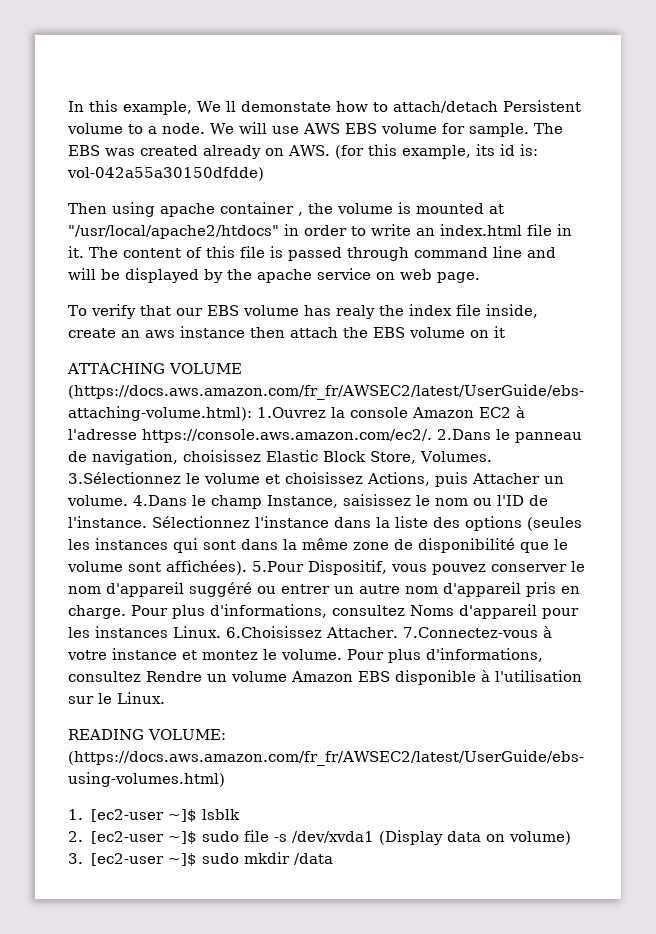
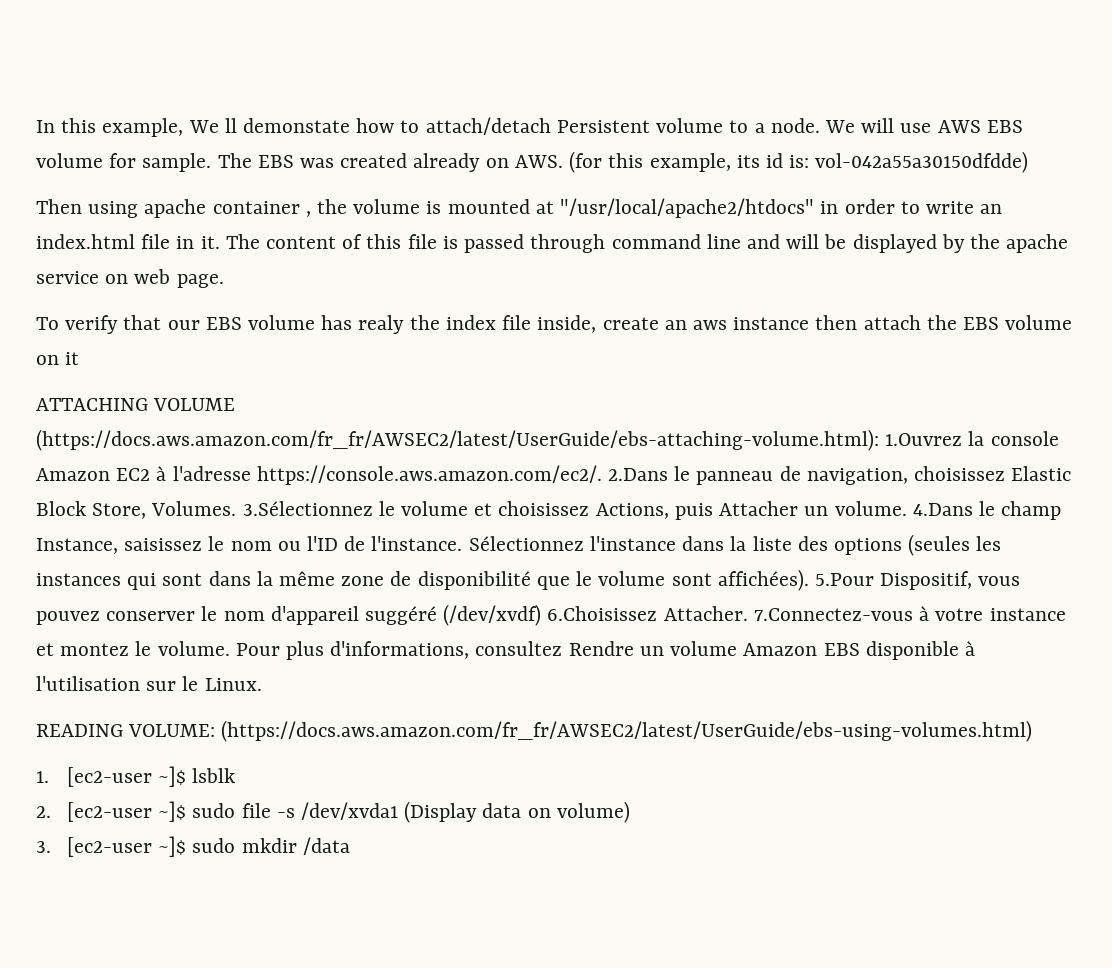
- 5.Pour Dispositif, vous pouvez conserver le nom d'appareil suggéré ou entrer un autre nom d'appareil pris en charge. Pour plus d'informations, consultez Noms d'appareil pour les instances Linux. 6.Choisissez Attacher.
+ 5.Pour Dispositif, vous pouvez conserver le nom d'appareil suggéré (/dev/xvdf) 6.Choisissez Attacher.

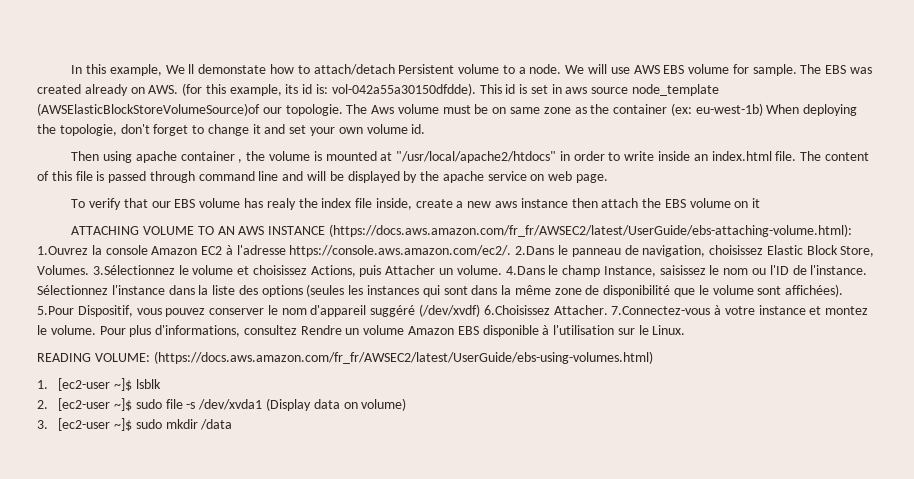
- The EBS was created already on AWS. (for this example, its id is: vol-042a55a30150dfdde)
+ The EBS was created already on AWS. (for this example, its id is: vol-042a55a30150dfdde). This id is set in aws source node_template (AWSElasticBlockStoreVolumeSource)of our topologie. The Aws volume must be on same zone as the container (ex: eu-west-1b) When deploying the topologie, don't forget to change it and set your own volume id.
- Then using apache container , the volume is mounted at "/usr/local/apache2/htdocs" in order to write an index.html file in it.
+ Then using apache container , the volume is mounted at "/usr/local/apache2/htdocs" in order to write inside an index.html file.
- To verify that our EBS volume has realy the index file inside, create an aws instance then attach the EBS volume on it
+ To verify that our EBS volume has realy the index file inside, create a new aws instance then attach the EBS volume on it
- ATTACHING VOLUME (https://docs.aws.amazon.com/fr_fr/AWSEC2/latest/UserGuide/ebs-attaching-volume.html): 1.Ouvrez la console Amazon EC2 à l'adresse https://console.aws.amazon.com/ec2/. 2.Dans le panneau de navigation, choisissez Elastic Block Store, Volumes.
+ ATTACHING VOLUME TO AN AWS INSTANCE (https://docs.aws.amazon.com/fr_fr/AWSEC2/latest/UserGuide/ebs-attaching-volume.html): 1.Ouvrez la console Amazon EC2 à l'adresse https://console.aws.amazon.com/ec2/. 2.Dans le panneau de navigation, choisissez Elastic Block Store, Volumes.

